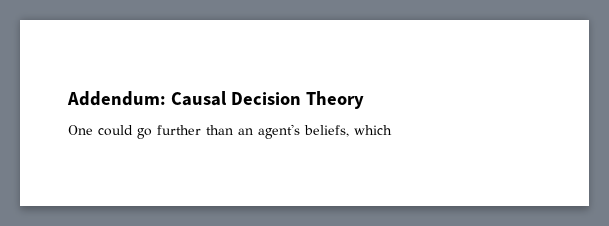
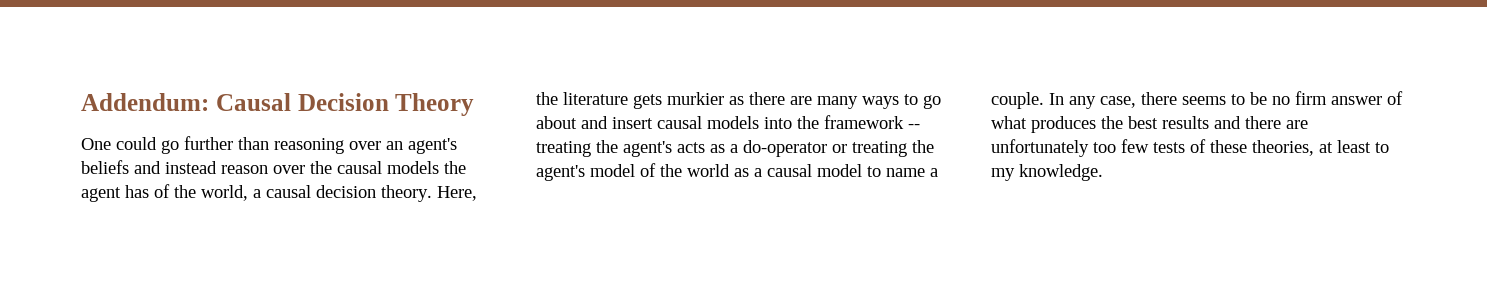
- One could go further than an agent's beliefs, which
+ One could go further than reasoning over an agent's beliefs and instead reason over the causal models the agent has of the world, a causal decision theory. Here, the literature gets murkier as there are many ways to go about and insert causal models into the framework -- treating the agent's acts as a do-operator or treating the agent's model of the world as a causal model to name a couple. In any case, there seems to be no firm answer of what produces the best results and there are unfortunately too few tests of these theories, at least to my knowledge.

